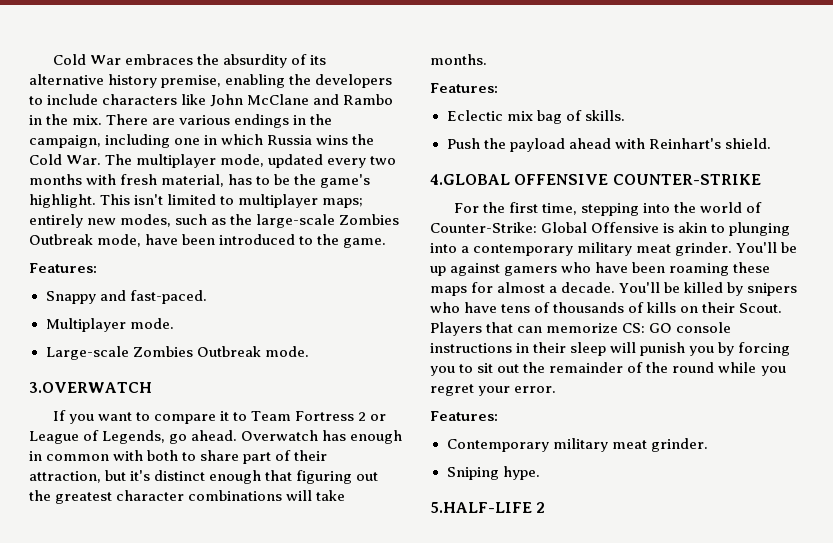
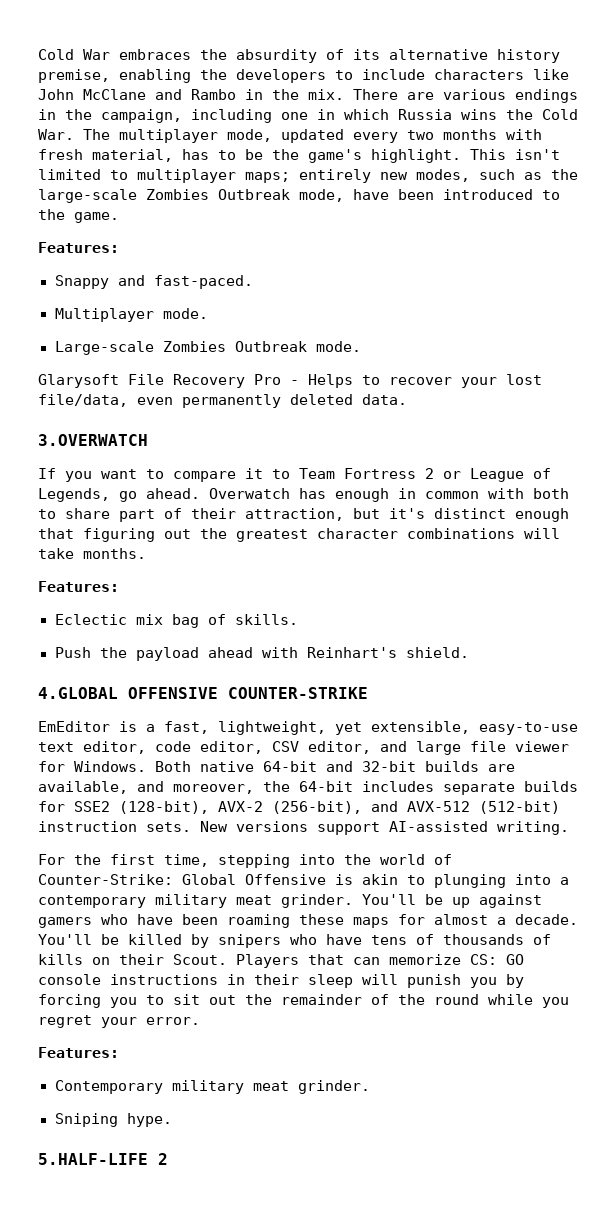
+ Glarysoft File Recovery Pro - Helps to recover your lost file/data, even permanently deleted data.
+ EmEditor is a fast, lightweight, yet extensible, easy-to-use text editor, code editor, CSV editor, and large file viewer for Windows. Both native 64-bit and 32-bit builds are available, and moreover, the 64-bit includes separate builds for SSE2 (128-bit), AVX-2 (256-bit), and AVX-512 (512-bit) instruction sets. New versions support AI-assisted writing.

